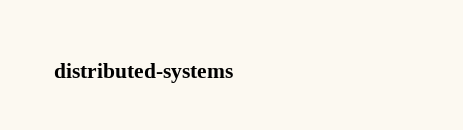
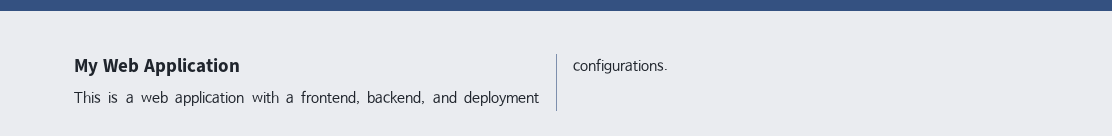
- distributed-systems
+ My Web Application
+ This is a web application with a frontend, backend, and deployment configurations.

